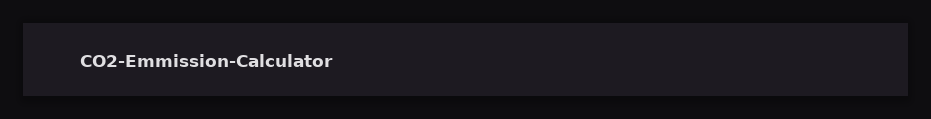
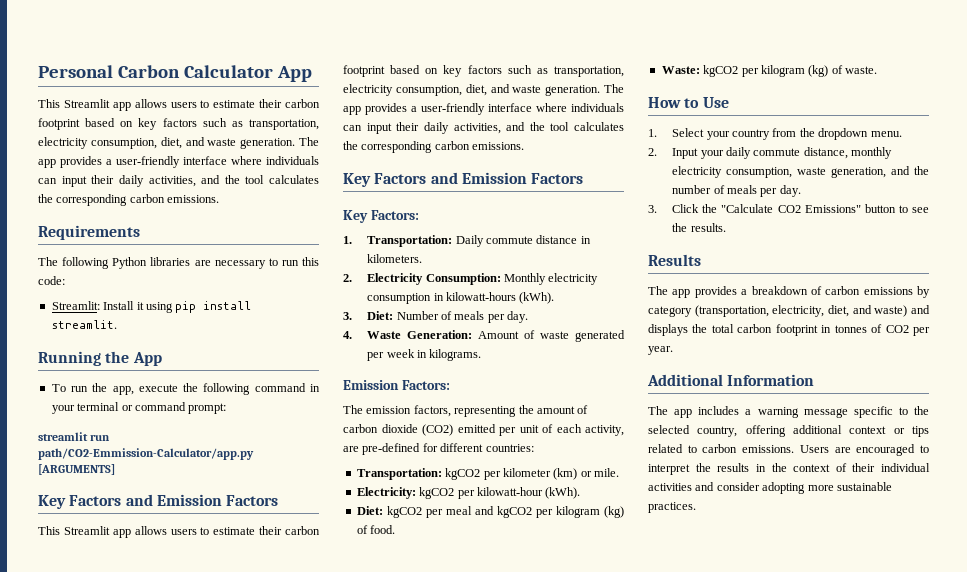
- CO2-Emmission-Calculator
+ Personal Carbon Calculator App
+ This Streamlit app allows users to estimate their carbon footprint based on key factors such as transportation, electricity consumption, diet, and waste generation. The app provides a user-friendly interface where individuals can input their daily activities, and the tool calculates the corresponding carbon emissions.
+ Requirements
+ The following Python libraries are necessary to run this code:
+ Streamlit: Install it using pip install streamlit.
+ Running the App
+ To run the app, execute the following command in your terminal or command prompt:
+ streamlit run path/CO2-Emmission-Calculator/app.py [ARGUMENTS]
+ Key Factors and Emission Factors
+ This Streamlit app allows users to estimate their carbon footprint based on key factors such as transportation, electricity consumption, diet, and waste generation. The app provides a user-friendly interface where individuals can input their daily activities, and the tool calculates the corresponding carbon emissions.
+ Key Factors and Emission Factors
+ Key Factors:
+ 1. Transportation: Daily commute distance in kilometers.
+ 2. Electricity Consumption: Monthly electricity consumption in kilowatt-hours (kWh).
+ 3. Diet: Number of meals per day.
+ 4. Waste Generation: Amount of waste generated per week in kilograms.
+ Emission Factors:
+ The emission factors, representing the amount of carbon dioxide (CO2) emitted per unit of each activity, are pre-defined for different countries:
+ Transportation: kgCO2 per kilometer (km) or mile.
+ Electricity: kgCO2 per kilowatt-hour (kWh).
+ Diet: kgCO2 per meal and kgCO2 per kilogram (kg) of food.
+ Waste: kgCO2 per kilogram (kg) of waste.
+ How to Use
+ 1. Select your country from the dropdown menu.
+ 2. Input your daily commute distance, monthly electricity consumption, waste generation, and the number of meals per day.
+ 3. Click the "Calculate CO2 Emissions" button to see the results.
+ Results
+ The app provides a breakdown of carbon emissions by category (transportation, electricity, diet, and waste) and displays the total carbon footprint in tonnes of CO2 per year.
+ Additional Information
+ The app includes a warning message specific to the selected country, offering additional context or tips related to carbon emissions. Users are encouraged to interpret the results in the context of their individual activities and consider adopting more sustainable practices.

